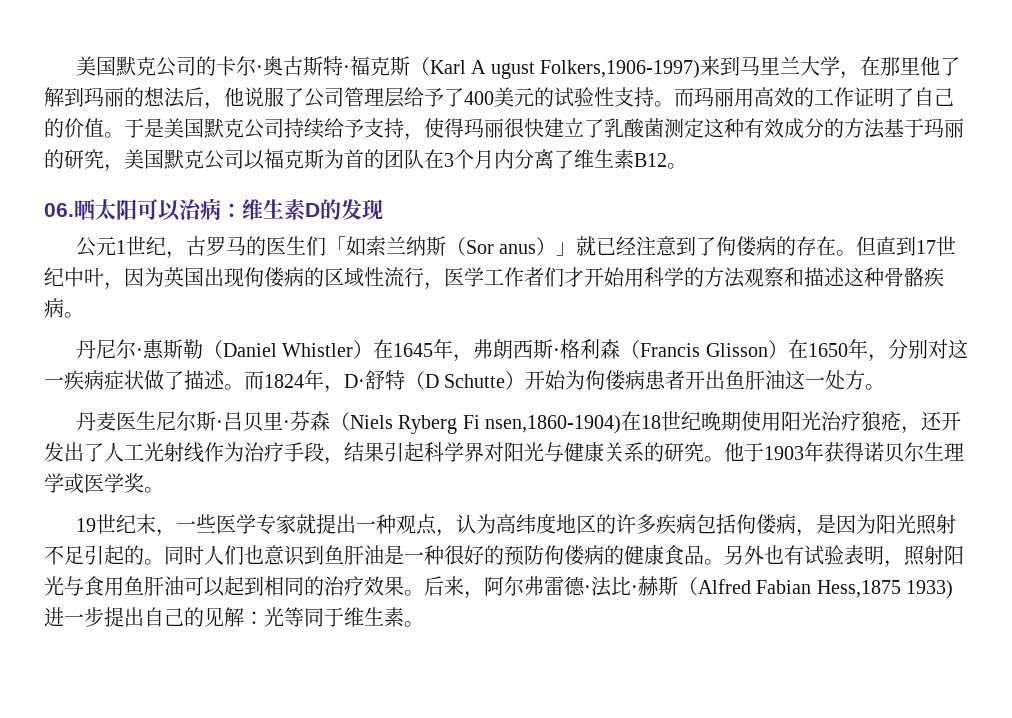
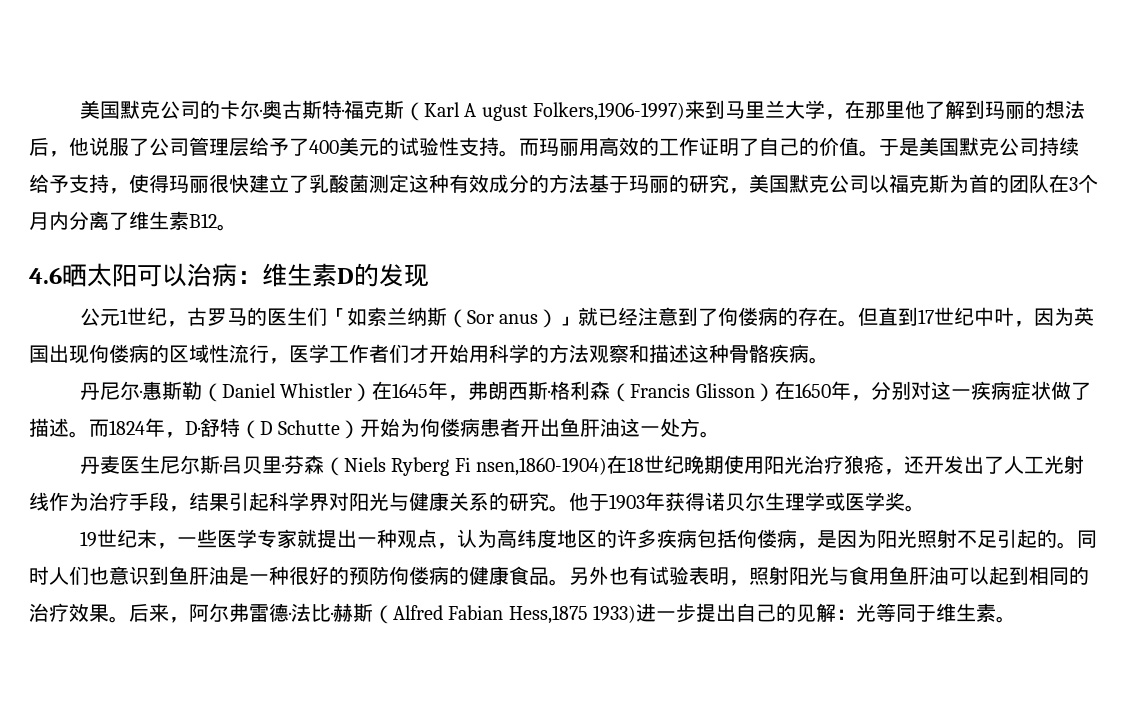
- 06.晒太阳可以治病：维生素D的发现
+ 4.6晒太阳可以治病：维生素D的发现

